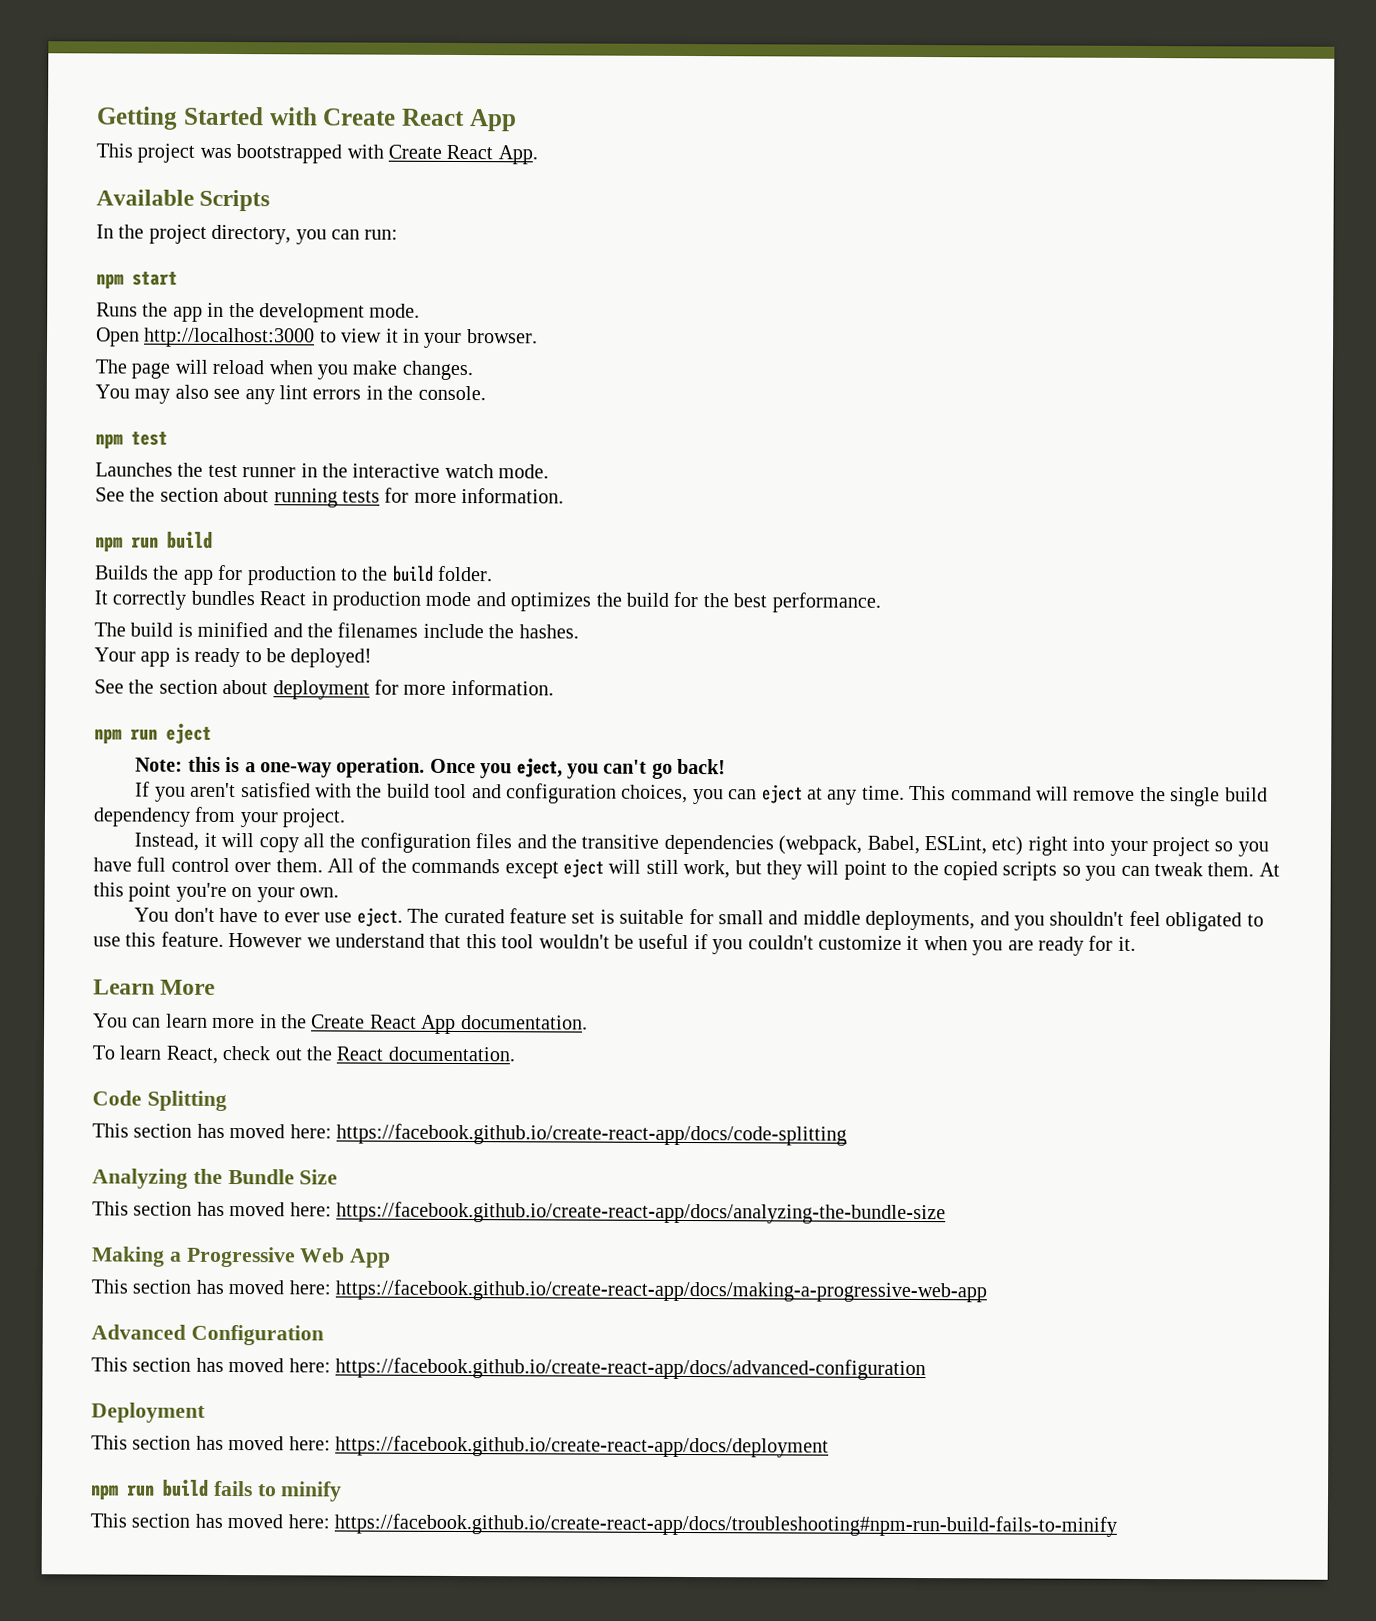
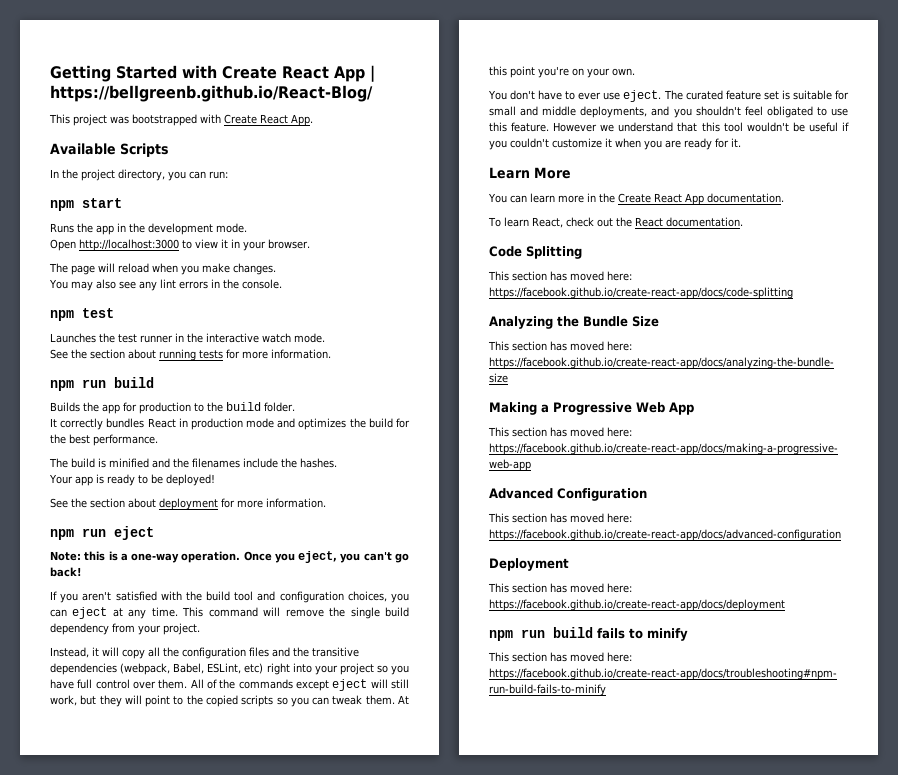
- Getting Started with Create React App
+ Getting Started with Create React App | https://bellgreenb.github.io/React-Blog/

